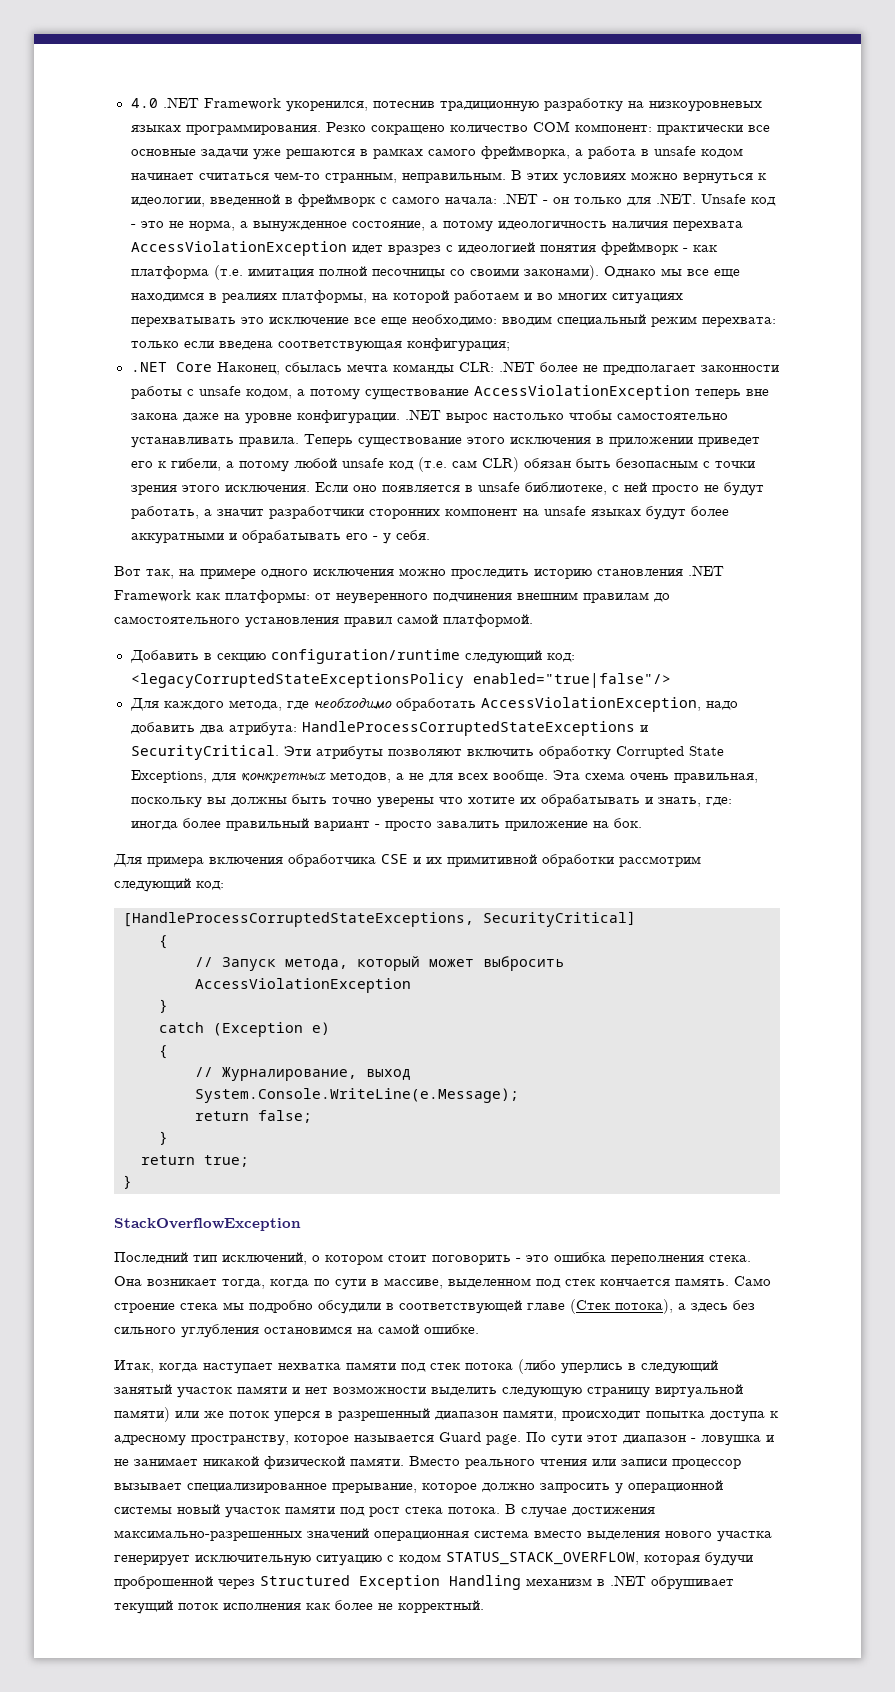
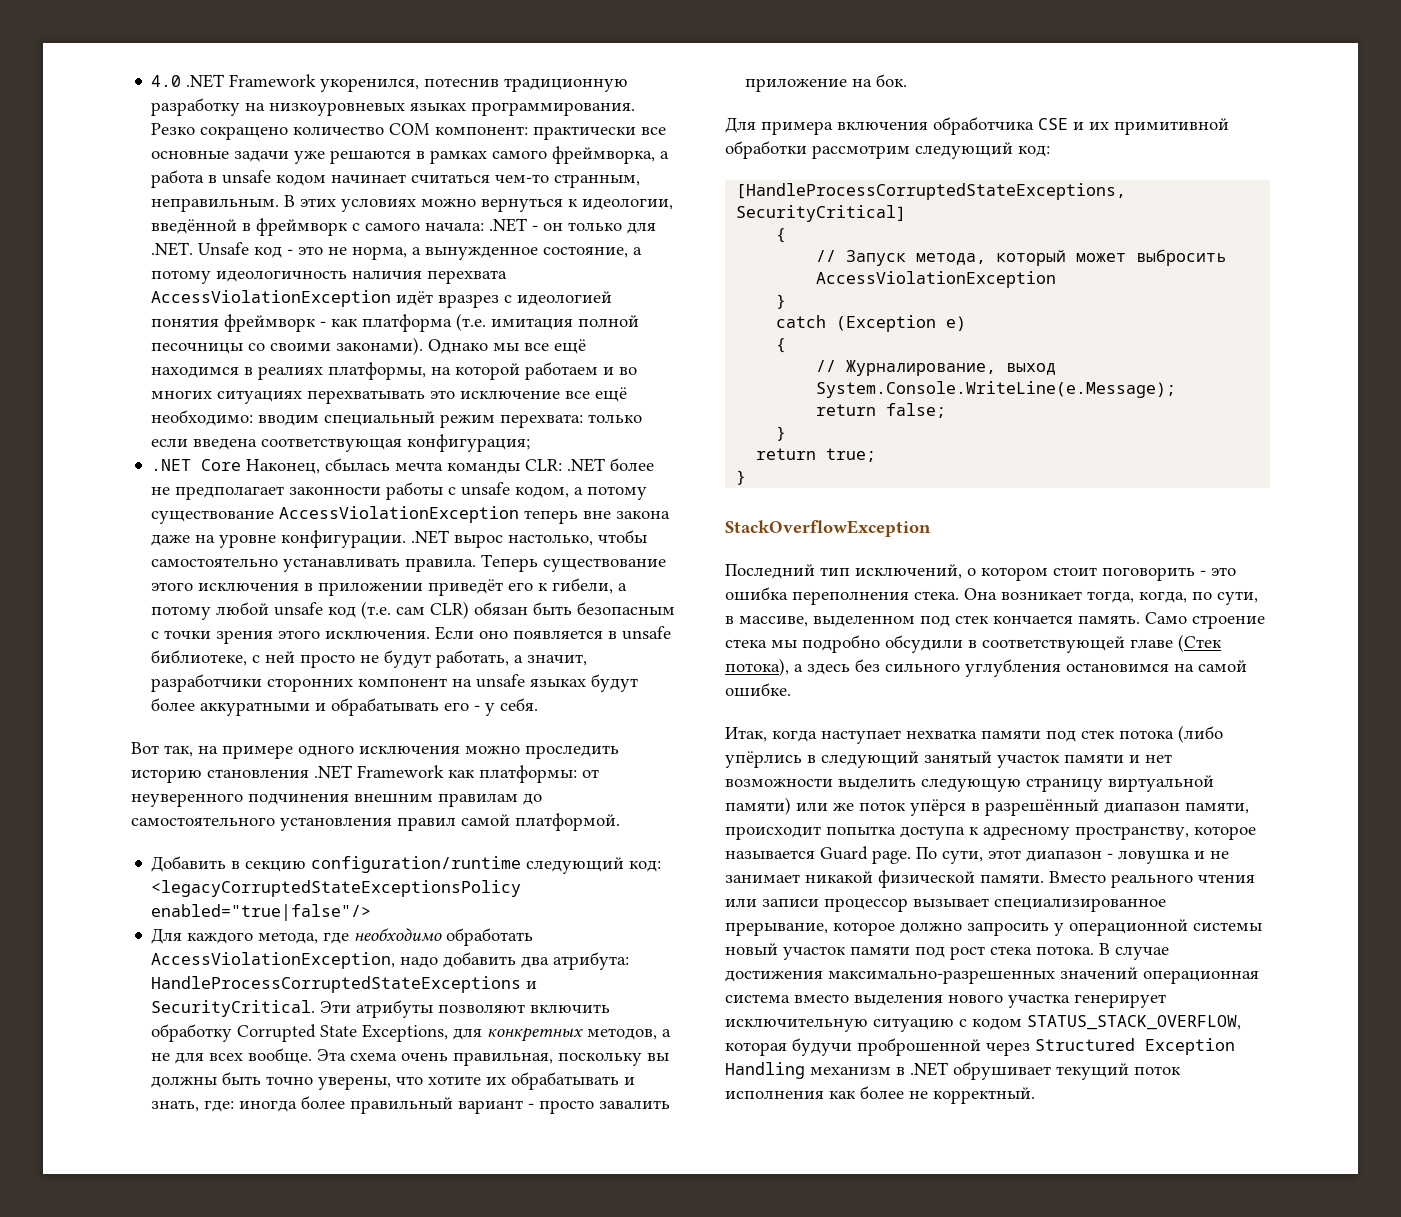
- В этих условиях можно вернуться к идеологии, введенной в фреймворк с самого начала: .NET - он только для .NET. Unsafe код - это не норма, а вынужденное состояние, а потому идеологичность наличия перехвата AccessViolationException идет вразрез с идеологией понятия фреймворк - как платформа (т.е. имитация полной песочницы со своими законами).
+ В этих условиях можно вернуться к идеологии, введённой в фреймворк с самого начала: .NET - он только для .NET. Unsafe код - это не норма, а вынужденное состояние, а потому идеологичность наличия перехвата AccessViolationException идёт вразрез с идеологией понятия фреймворк - как платформа (т.е. имитация полной песочницы со своими законами).
- Однако мы все еще находимся в реалиях платформы, на которой работаем и во многих ситуациях перехватывать это исключение все еще необходимо: вводим специальный режим перехвата: только если введена соответствующая конфигурация;
+ Однако мы все ещё находимся в реалиях платформы, на которой работаем и во многих ситуациях перехватывать это исключение все ещё необходимо: вводим специальный режим перехвата: только если введена соответствующая конфигурация;
- .NET Core Наконец, сбылась мечта команды CLR: .NET более не предполагает законности работы с unsafe кодом, а потому существование AccessViolationException теперь вне закона даже на уровне конфигурации. .NET вырос настолько чтобы самостоятельно устанавливать правила.
+ .NET Core Наконец, сбылась мечта команды CLR: .NET более не предполагает законности работы с unsafe кодом, а потому существование AccessViolationException теперь вне закона даже на уровне конфигурации. .NET вырос настолько, чтобы самостоятельно устанавливать правила.
- Теперь существование этого исключения в приложении приведет его к гибели, а потому любой unsafe код (т.е. сам CLR) обязан быть безопасным с точки зрения этого исключения.
+ Теперь существование этого исключения в приложении приведёт его к гибели, а потому любой unsafe код (т.е. сам CLR) обязан быть безопасным с точки зрения этого исключения.
- Если оно появляется в unsafe библиотеке, с ней просто не будут работать, а значит разработчики сторонних компонент на unsafe языках будут более аккуратными и обрабатывать его - у себя.
+ Если оно появляется в unsafe библиотеке, с ней просто не будут работать, а значит, разработчики сторонних компонент на unsafe языках будут более аккуратными и обрабатывать его - у себя.
- Эта схема очень правильная, поскольку вы должны быть точно уверены что хотите их обрабатывать и знать, где: иногда более правильный вариант - просто завалить приложение на бок.
+ Эта схема очень правильная, поскольку вы должны быть точно уверены, что хотите их обрабатывать и знать, где: иногда более правильный вариант - просто завалить приложение на бок.
- Она возникает тогда, когда по сути в массиве, выделенном под стек кончается память.
+ Она возникает тогда, когда, по сути, в массиве, выделенном под стек кончается память.
- Итак, когда наступает нехватка памяти под стек потока (либо уперлись в следующий занятый участок памяти и нет возможности выделить следующую страницу виртуальной памяти) или же поток уперся в разрешенный диапазон памяти, происходит попытка доступа к адресному пространству, которое называется Guard page.
+ Итак, когда наступает нехватка памяти под стек потока (либо упёрлись в следующий занятый участок памяти и нет возможности выделить следующую страницу виртуальной памяти) или же поток упёрся в разрешённый диапазон памяти, происходит попытка доступа к адресному пространству, которое называется Guard page.
- По сути этот диапазон - ловушка и не занимает никакой физической памяти.
+ По сути, этот диапазон - ловушка и не занимает никакой физической памяти.

